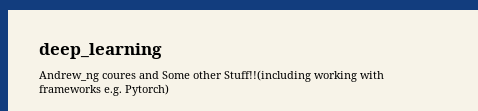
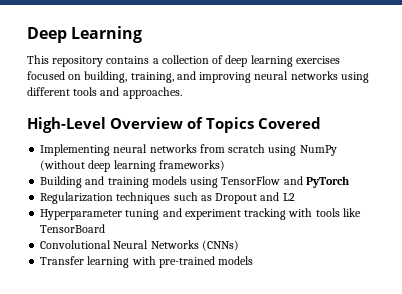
- deep_learning
- Andrew_ng coures and Some other Stuff!!(including working with frameworks e.g. Pytorch)
+ Deep Learning
+ This repository contains a collection of deep learning exercises focused on building, training, and improving neural networks using different tools and approaches.
+ High-Level Overview of Topics Covered
+ Implementing neural networks from scratch using NumPy (without deep learning frameworks)
+ Building and training models using TensorFlow and PyTorch
+ Regularization techniques such as Dropout and L2
+ Hyperparameter tuning and experiment tracking with tools like TensorBoard
+ Convolutional Neural Networks (CNNs)
+ Transfer learning with pre-trained models

